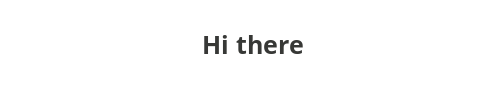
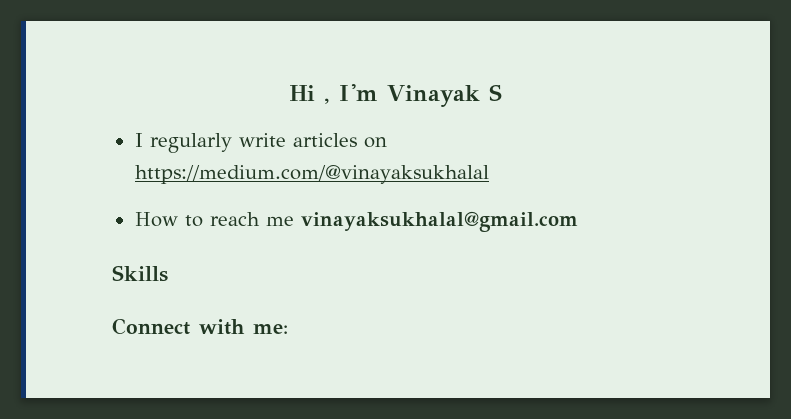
- Hi there
+ Hi , I'm Vinayak S
+ I regularly write articles on https://medium.com/@vinayaksukhalal
+ How to reach me vinayaksukhalal@gmail.com
+ Skills
+ Connect with me:

